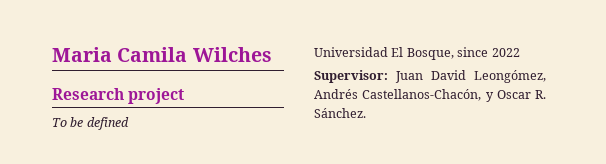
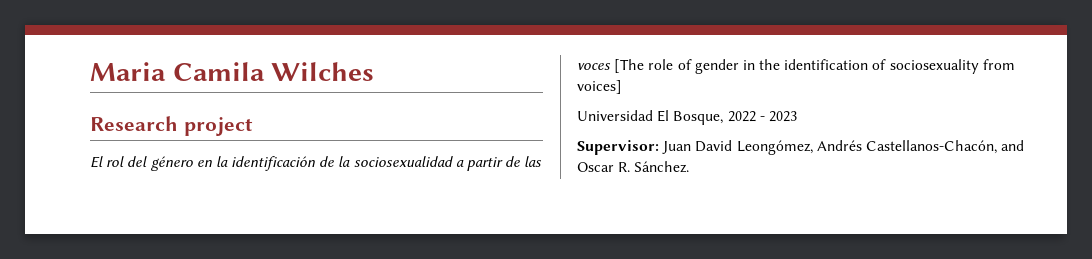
- To be defined
+ El rol del género en la identificación de la sociosexualidad a partir de las voces [The role of gender in the identification of sociosexuality from voices]
- Universidad El Bosque, since 2022
+ Universidad El Bosque, 2022 - 2023
- Supervisor: Juan David Leongómez, Andrés Castellanos-Chacón, y Oscar R. Sánchez.
+ Supervisor: Juan David Leongómez, Andrés Castellanos-Chacón, and Oscar R. Sánchez.

